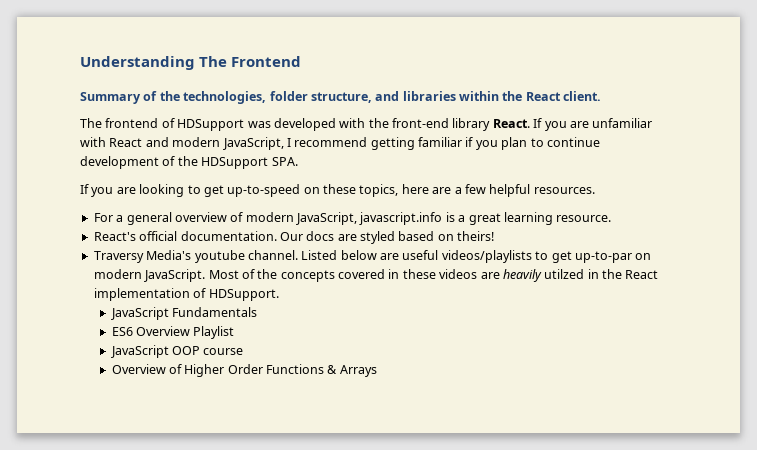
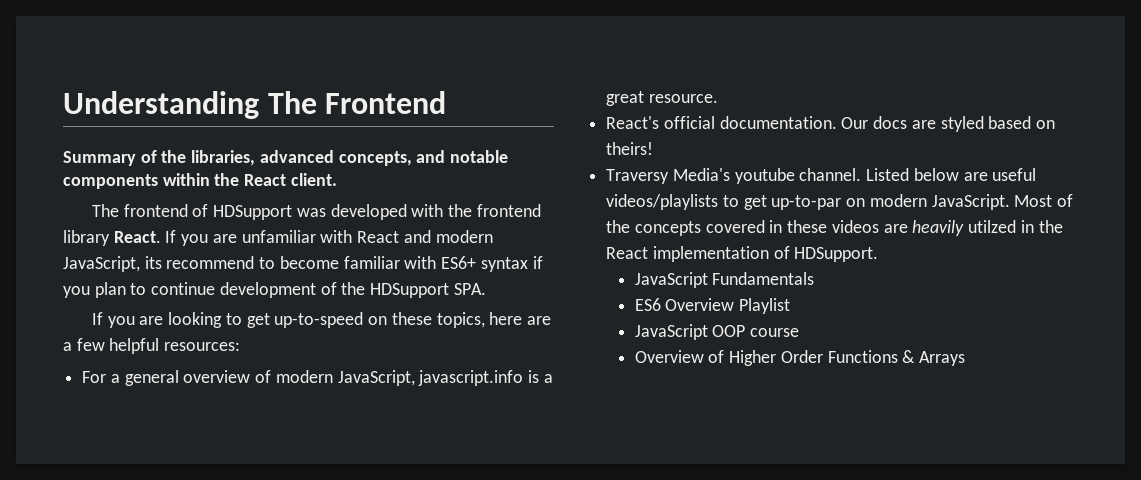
- Summary of the technologies, folder structure, and libraries within the React client.
+ Summary of the libraries, advanced concepts, and notable components within the React client.
- The frontend of HDSupport was developed with the front-end library React.
+ The frontend of HDSupport was developed with the frontend library React.
- If you are unfamiliar with React and modern JavaScript, I recommend getting familiar if you plan to continue development of the HDSupport SPA.
+ If you are unfamiliar with React and modern JavaScript, its recommend to become familiar with ES6+ syntax if you plan to continue development of the HDSupport SPA.
- If you are looking to get up-to-speed on these topics, here are a few helpful resources.
+ If you are looking to get up-to-speed on these topics, here are a few helpful resources:
- For a general overview of modern JavaScript, javascript.info is a great learning resource.
+ For a general overview of modern JavaScript, javascript.info is a great resource.

